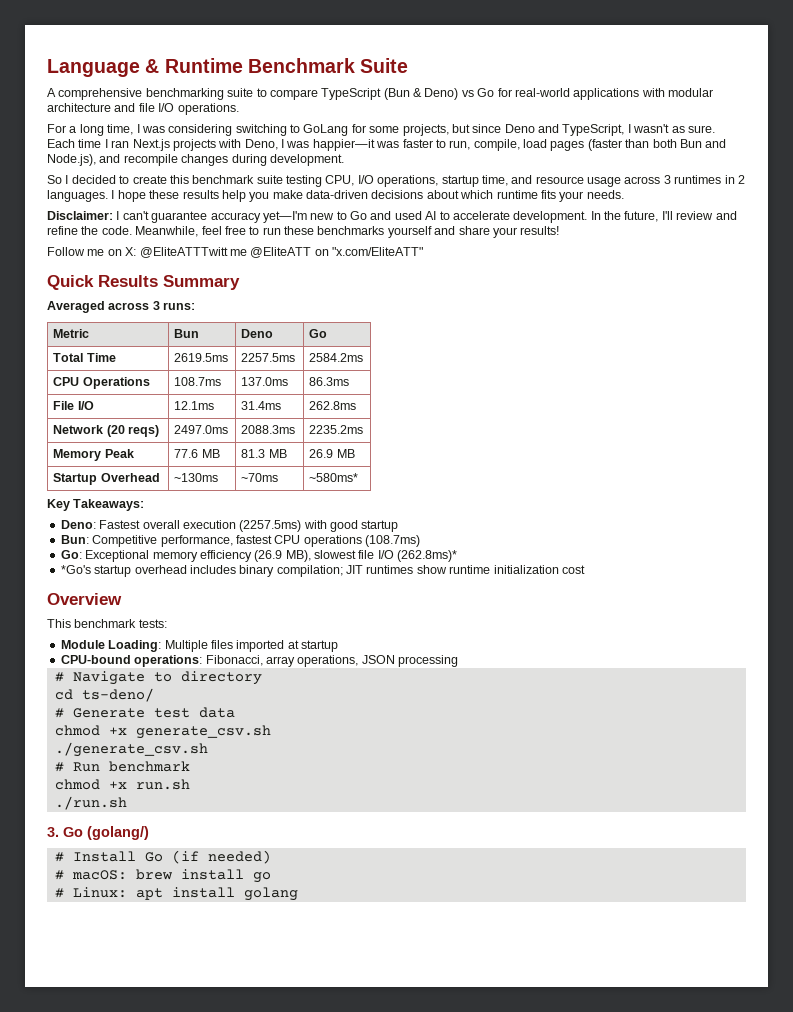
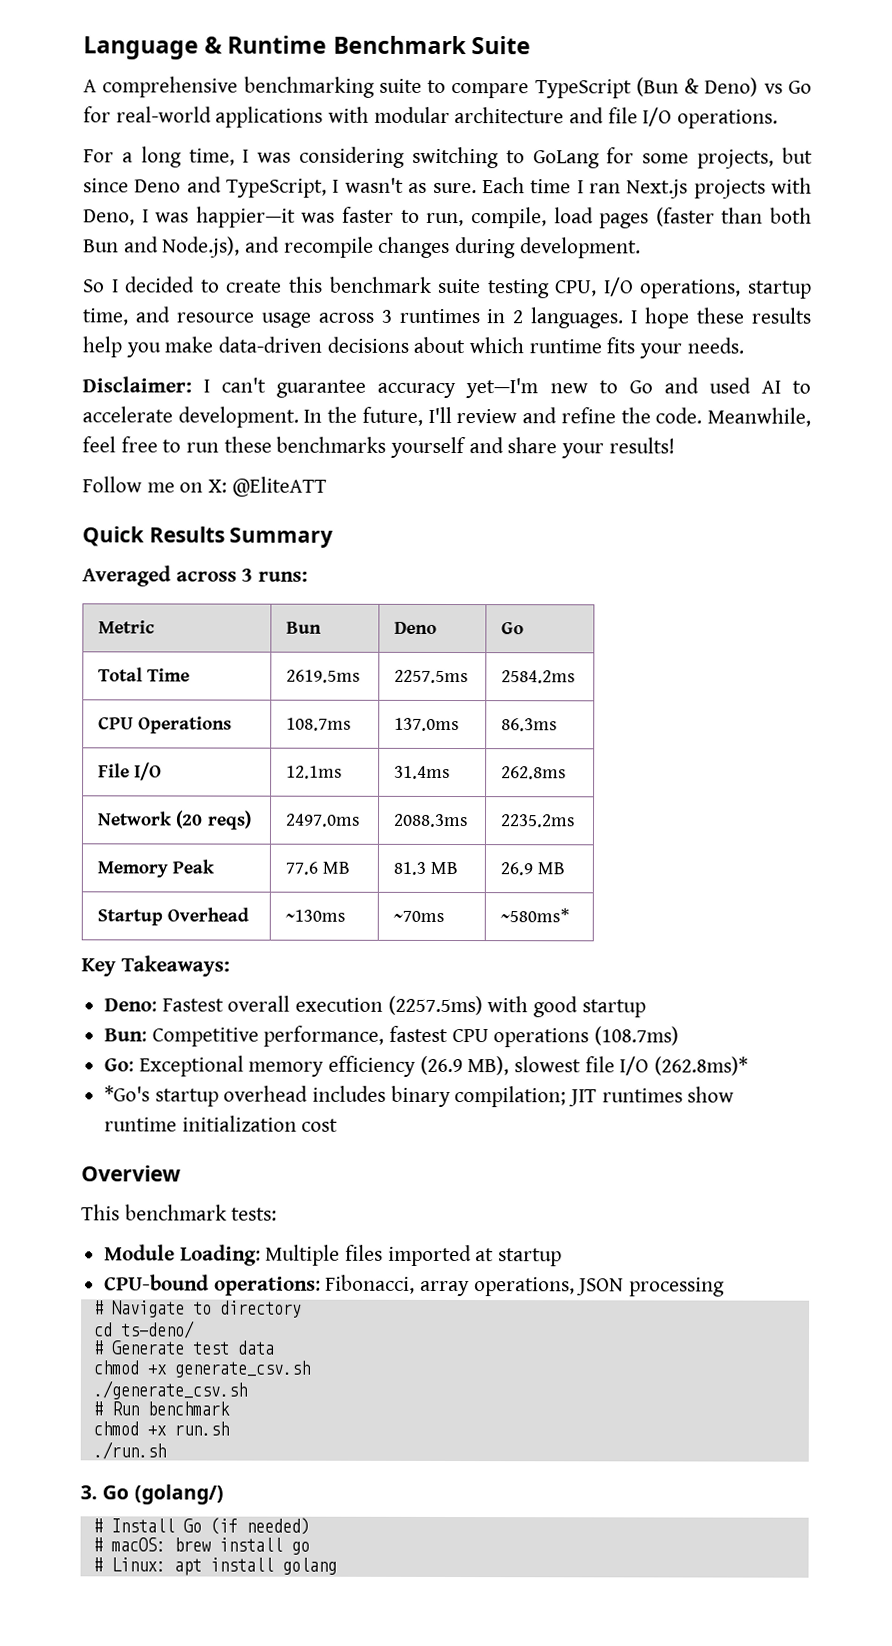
- Follow me on X: @EliteATTTwitt me @EliteATT on "x.com/EliteATT"
+ Follow me on X: @EliteATT

